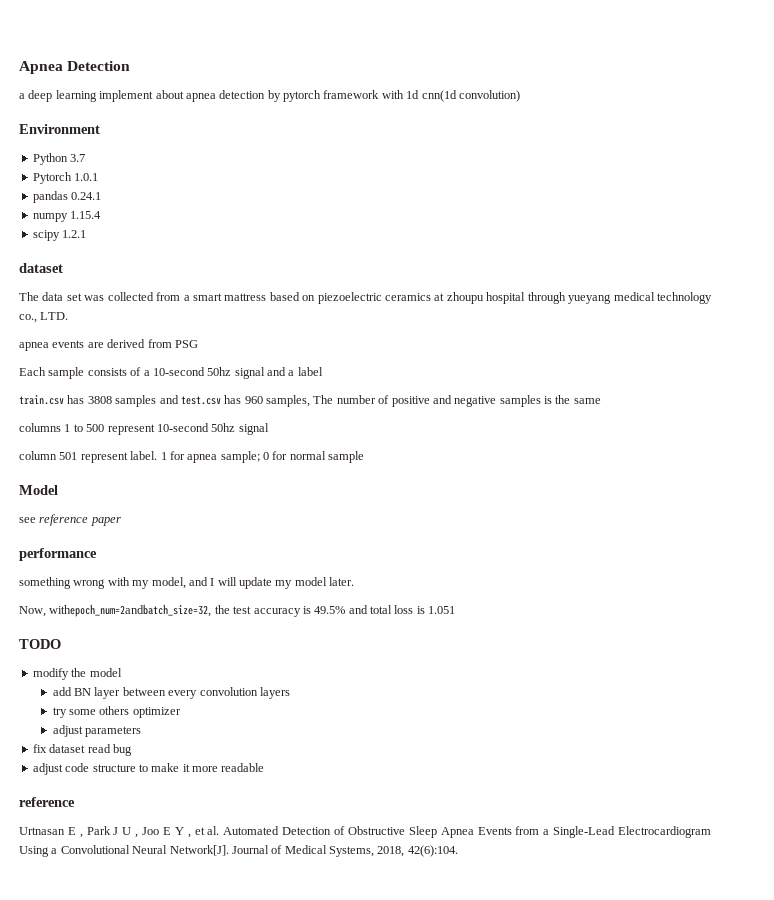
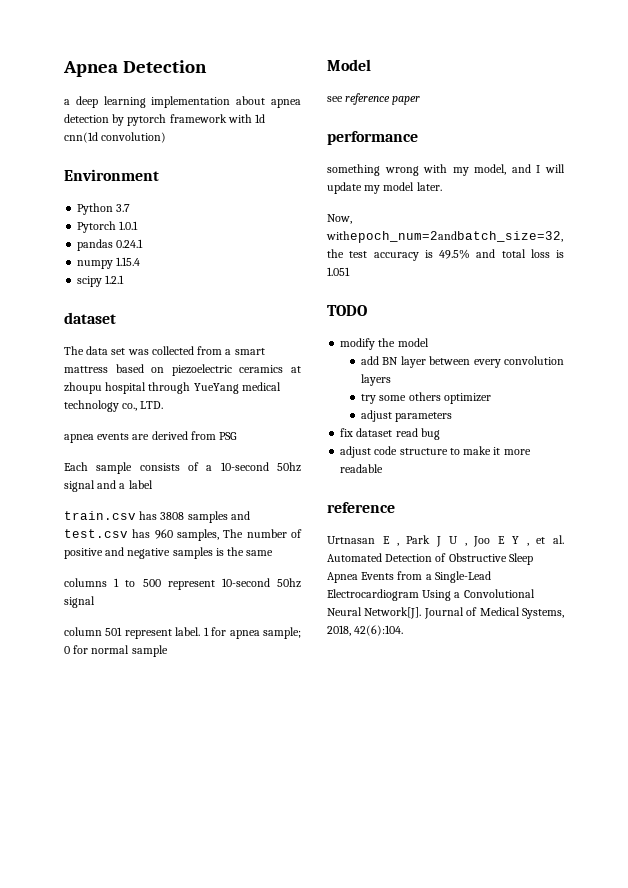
- a deep learning implement about apnea detection by pytorch framework with 1d cnn(1d convolution)
+ a deep learning implementation about apnea detection by pytorch framework with 1d cnn(1d convolution)
- The data set was collected from a smart mattress based on piezoelectric ceramics at zhoupu hospital through yueyang medical technology co., LTD.
+ The data set was collected from a smart mattress based on piezoelectric ceramics at zhoupu hospital through YueYang medical technology co., LTD.

